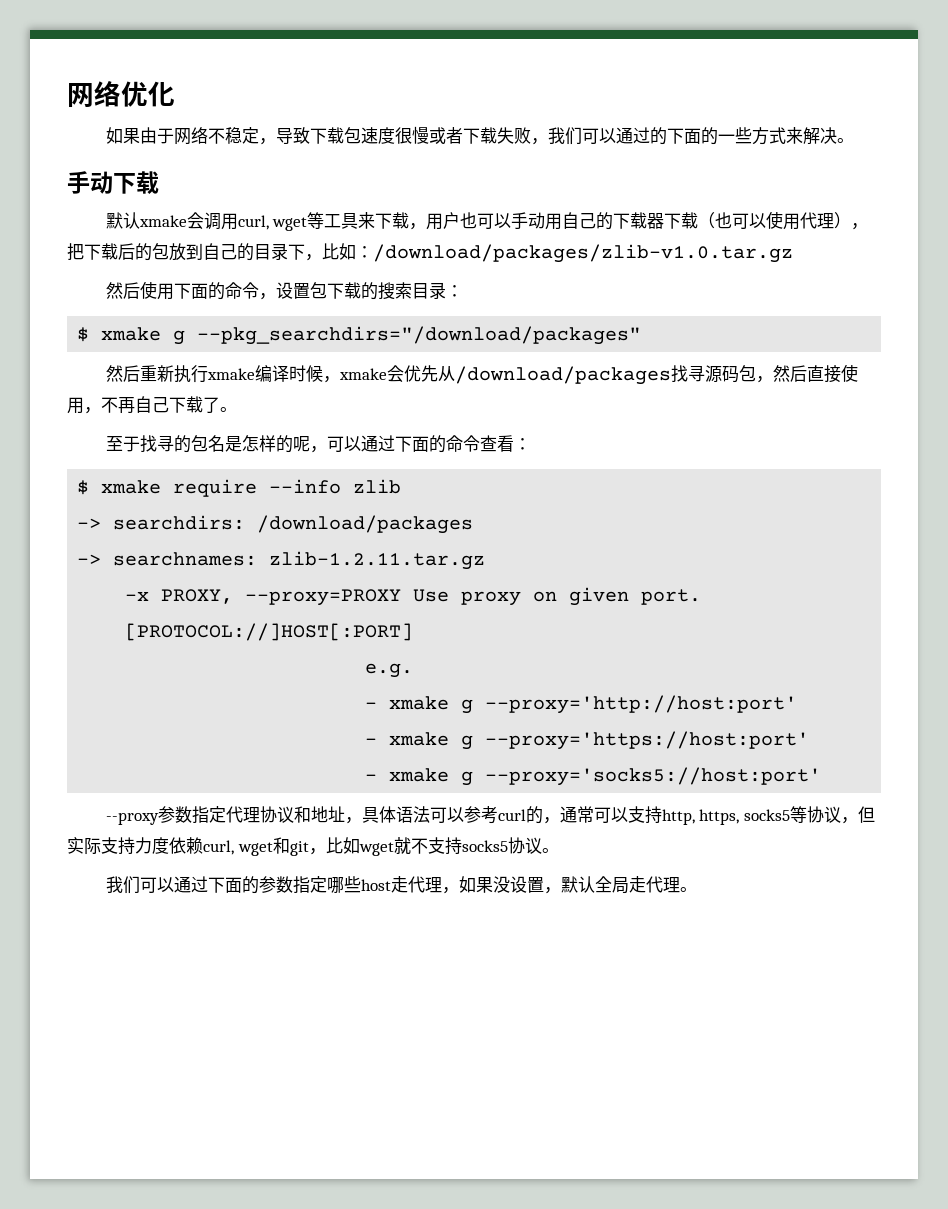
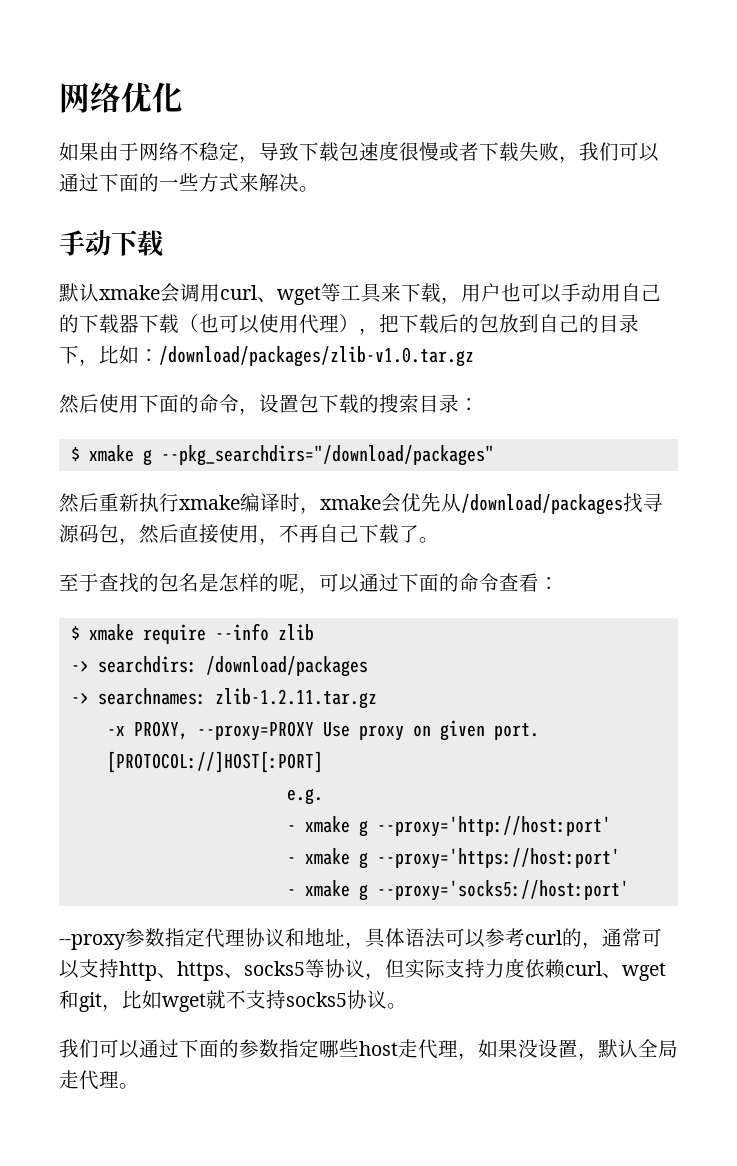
- 如果由于网络不稳定，导致下载包速度很慢或者下载失败，我们可以通过的下面的一些方式来解决。
+ 如果由于网络不稳定，导致下载包速度很慢或者下载失败，我们可以通过下面的一些方式来解决。
- 默认xmake会调用curl, wget等工具来下载，用户也可以手动用自己的下载器下载（也可以使用代理），把下载后的包放到自己的目录下，比如：/download/packages/zlib-v1.0.tar.gz
+ 默认xmake会调用curl、wget等工具来下载，用户也可以手动用自己的下载器下载（也可以使用代理），把下载后的包放到自己的目录下，比如：/download/packages/zlib-v1.0.tar.gz
- 然后重新执行xmake编译时候，xmake会优先从/download/packages找寻源码包，然后直接使用，不再自己下载了。
+ 然后重新执行xmake编译时，xmake会优先从/download/packages找寻源码包，然后直接使用，不再自己下载了。
- 至于找寻的包名是怎样的呢，可以通过下面的命令查看：
+ 至于查找的包名是怎样的呢，可以通过下面的命令查看：
- --proxy参数指定代理协议和地址，具体语法可以参考curl的，通常可以支持http, https, socks5等协议，但实际支持力度依赖curl, wget和git，比如wget就不支持socks5协议。
+ --proxy参数指定代理协议和地址，具体语法可以参考curl的，通常可以支持http、https、socks5等协议，但实际支持力度依赖curl、wget和git，比如wget就不支持socks5协议。

